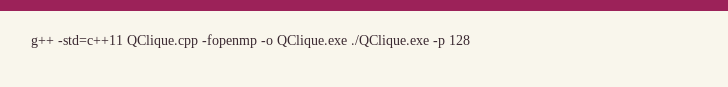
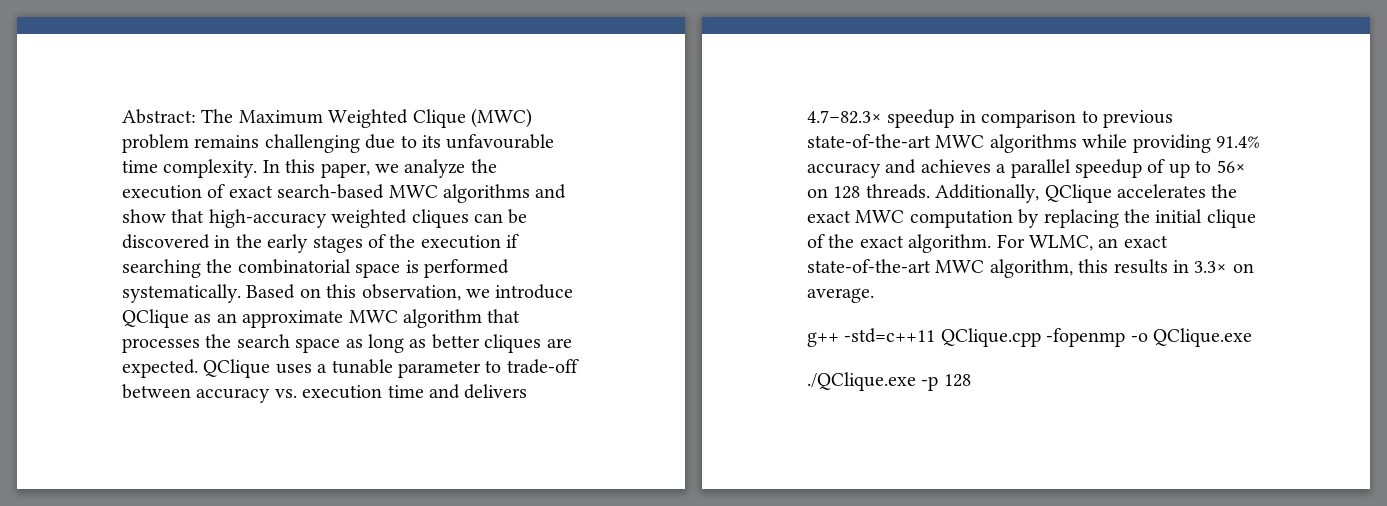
+ Abstract: The Maximum Weighted Clique (MWC) problem remains challenging due to its unfavourable time complexity. In this paper, we analyze the execution of exact search-based MWC algorithms and show that high-accuracy weighted cliques can be discovered in the early stages of the execution if searching the combinatorial space is performed systematically. Based on this observation, we introduce QClique as an approximate MWC algorithm that processes the search space as long as better cliques are expected. QClique uses a tunable parameter to trade-off between accuracy vs. execution time and delivers 4.7−82.3× speedup in comparison to previous state-of-the-art MWC algorithms while providing 91.4% accuracy and achieves a parallel speedup of up to 56× on 128 threads. Additionally, QClique accelerates the exact MWC computation by replacing the initial clique of the exact algorithm. For WLMC, an exact state-of-the-art MWC algorithm, this results in 3.3× on average.
- g++ -std=c++11 QClique.cpp -fopenmp -o QClique.exe ./QClique.exe -p 128
+ g++ -std=c++11 QClique.cpp -fopenmp -o QClique.exe
+ ./QClique.exe -p 128

